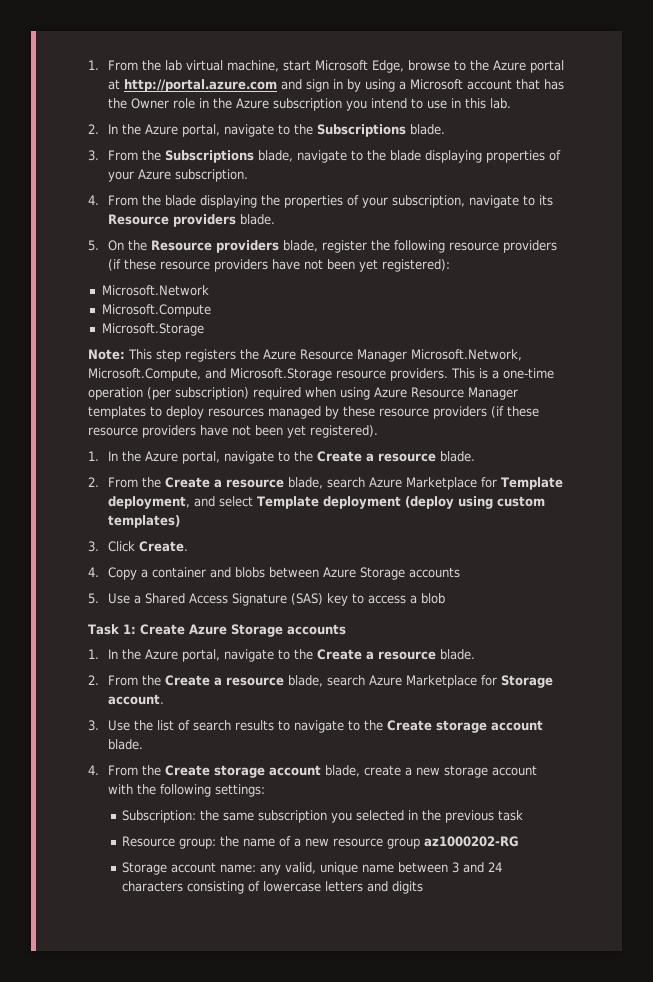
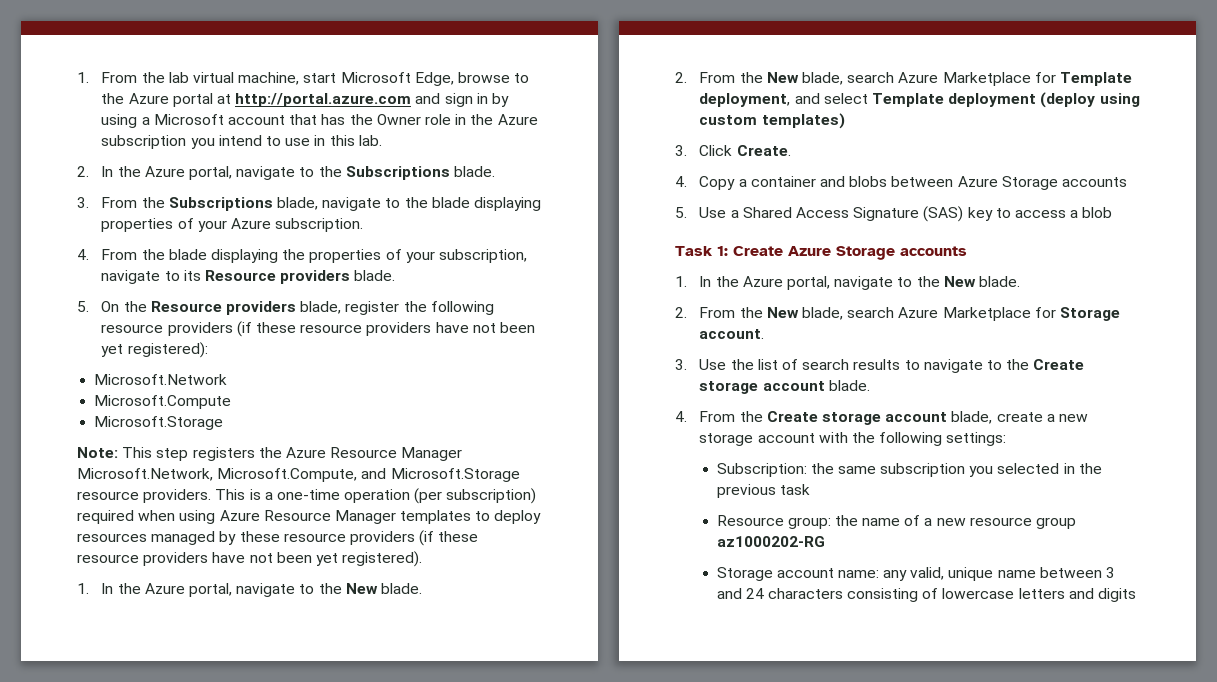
  This is a one-time operation (per subscription) required when using Azure Resource Manager templates to deploy resources managed by these resource providers (if these resource providers have not been yet registered).
- 1. In the Azure portal, navigate to the Create a resource blade.
- 2. From the Create a resource blade, search Azure Marketplace for Template deployment, and select Template deployment (deploy using custom templates)
+ 1. In the Azure portal, navigate to the New blade.
+ 2. From the New blade, search Azure Marketplace for Template deployment, and select Template deployment (deploy using custom templates)
  Task 1: Create Azure Storage accounts
- 1. In the Azure portal, navigate to the Create a resource blade.
- 2. From the Create a resource blade, search Azure Marketplace for Storage account.
+ 1. In the Azure portal, navigate to the New blade.
+ 2. From the New blade, search Azure Marketplace for Storage account.

